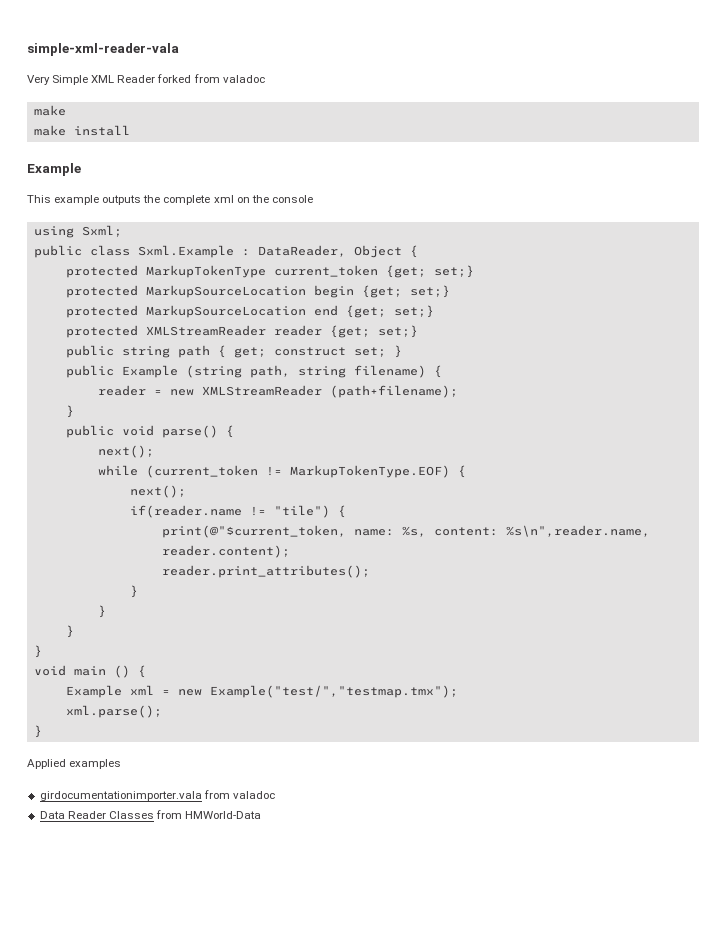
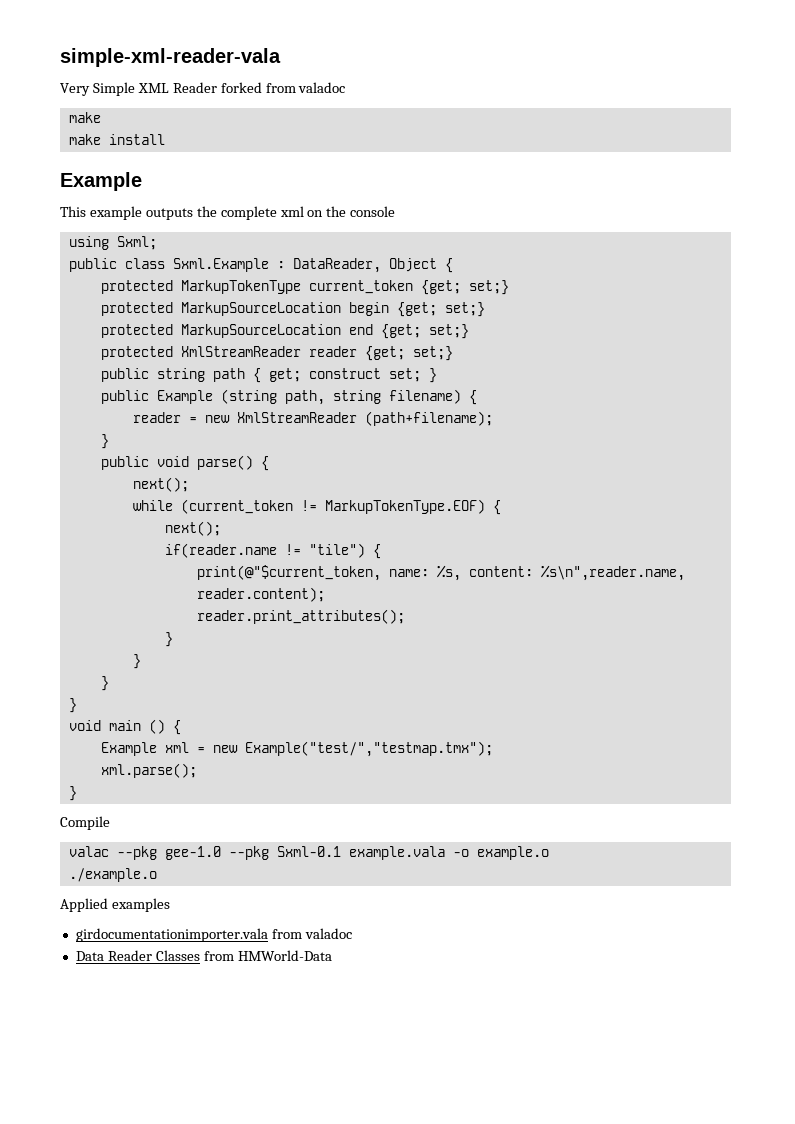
- protected XMLStreamReader reader {get; set;}
+ protected XmlStreamReader reader {get; set;}
- reader = new XMLStreamReader (path+filename);
+ reader = new XmlStreamReader (path+filename);
+ Compile
+ valac --pkg gee-1.0 --pkg Sxml-0.1 example.vala -o example.o
+ ./example.o

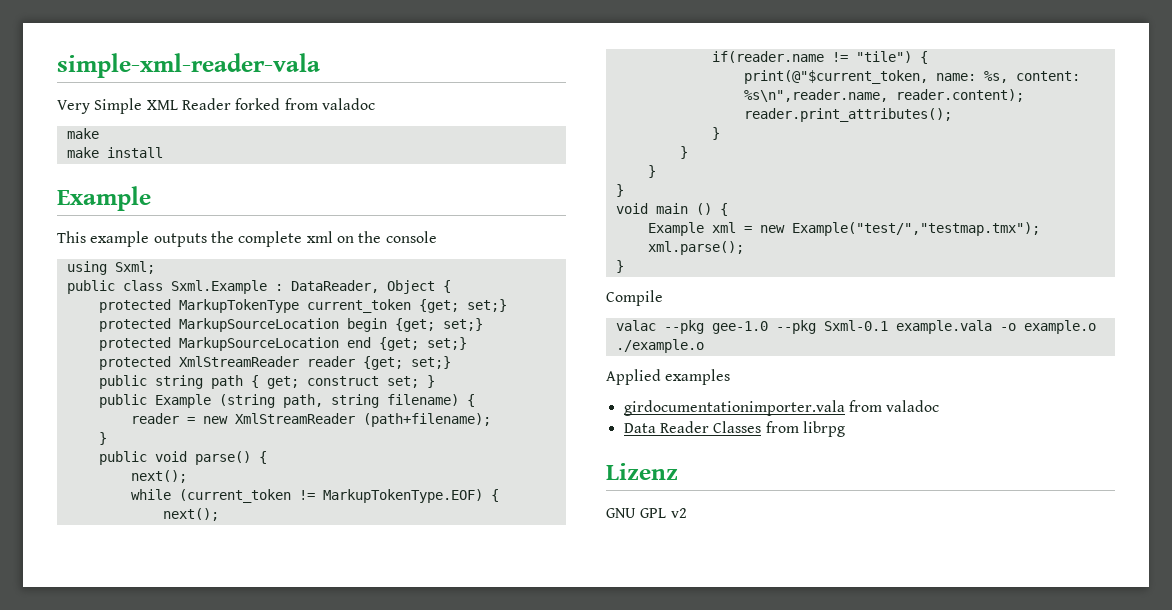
- Data Reader Classes from HMWorld-Data
+ Data Reader Classes from librpg
+ Lizenz
+ GNU GPL v2

